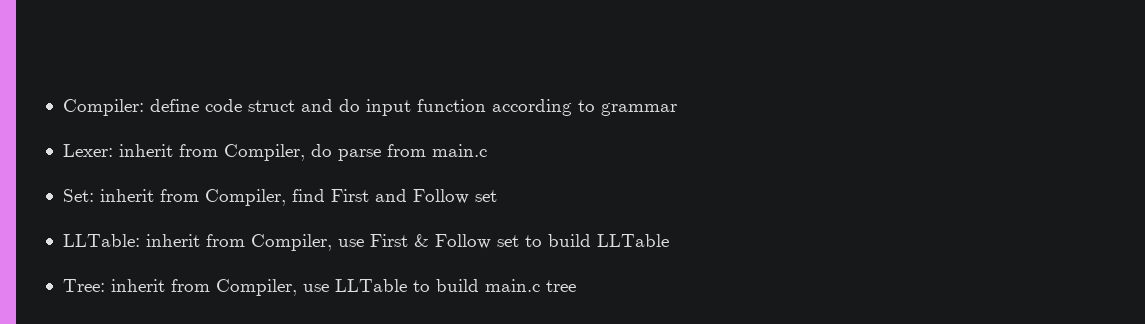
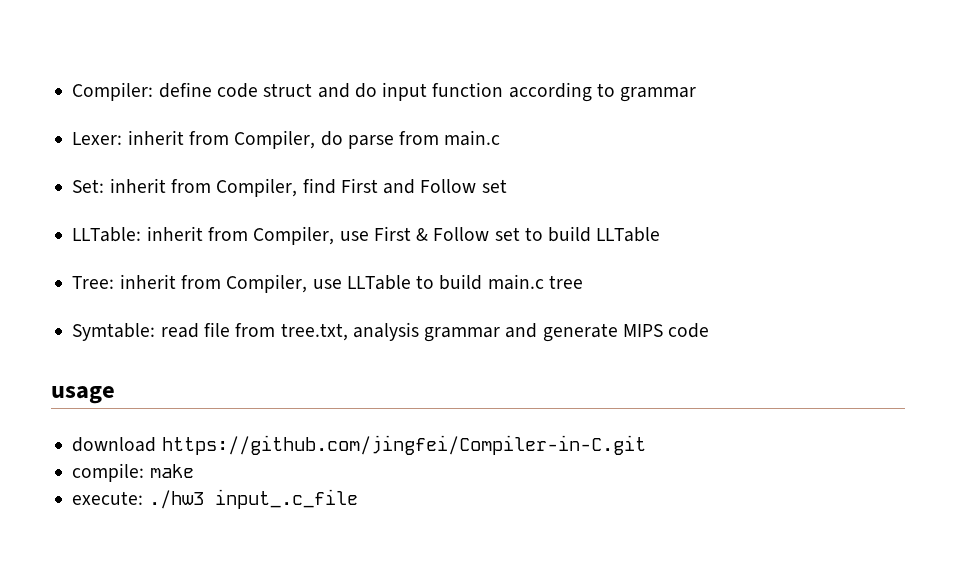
+ Symtable: read file from tree.txt, analysis grammar and generate MIPS code
+ usage
+ download https://github.com/jingfei/Compiler-in-C.git
+ compile: make
+ execute: ./hw3 input_.c_file

